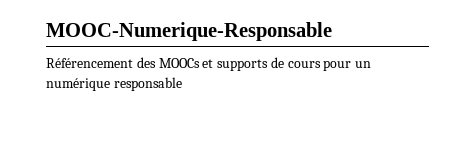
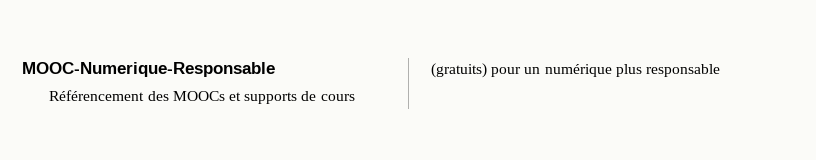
- Référencement des MOOCs et supports de cours pour un numérique responsable
+ Référencement des MOOCs et supports de cours (gratuits) pour un numérique plus responsable

